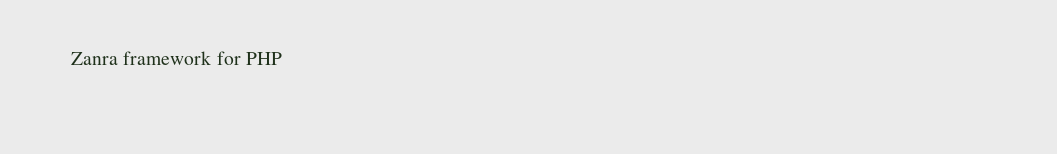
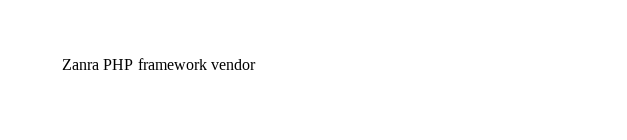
- Zanra framework for PHP
+ Zanra PHP framework vendor

